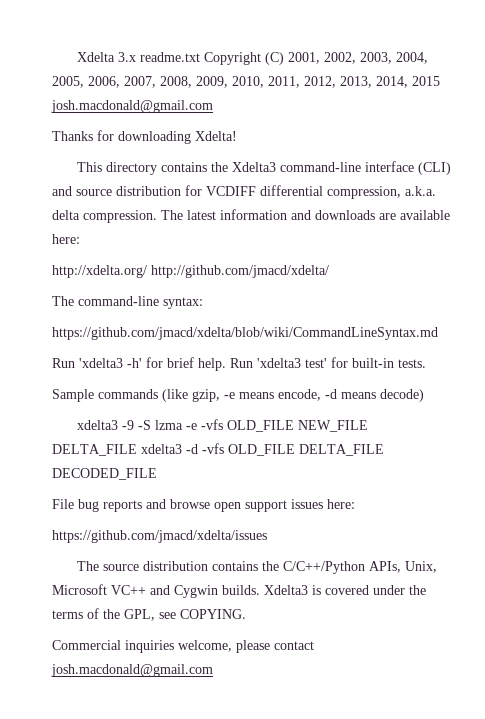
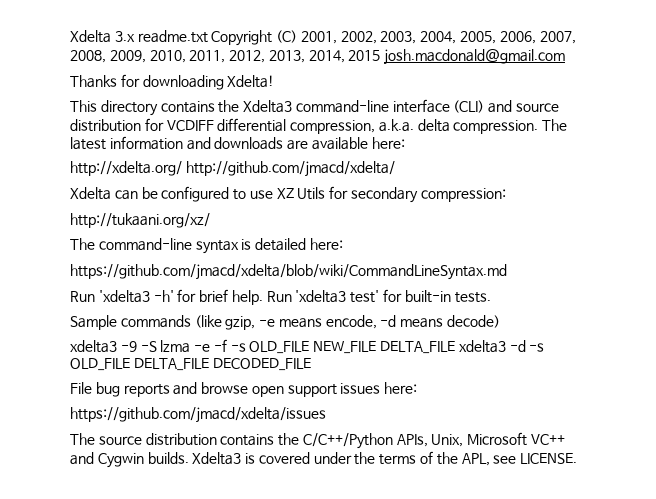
- The command-line syntax:
+ Xdelta can be configured to use XZ Utils for secondary compression:
+ http://tukaani.org/xz/
+ The command-line syntax is detailed here:
- xdelta3 -9 -S lzma -e -vfs OLD_FILE NEW_FILE DELTA_FILE xdelta3 -d -vfs OLD_FILE DELTA_FILE DECODED_FILE
+ xdelta3 -9 -S lzma -e -f -s OLD_FILE NEW_FILE DELTA_FILE xdelta3 -d -s OLD_FILE DELTA_FILE DECODED_FILE
- Xdelta3 is covered under the terms of the GPL, see COPYING.
- Commercial inquiries welcome, please contact josh.macdonald@gmail.com
+ Xdelta3 is covered under the terms of the APL, see LICENSE.

